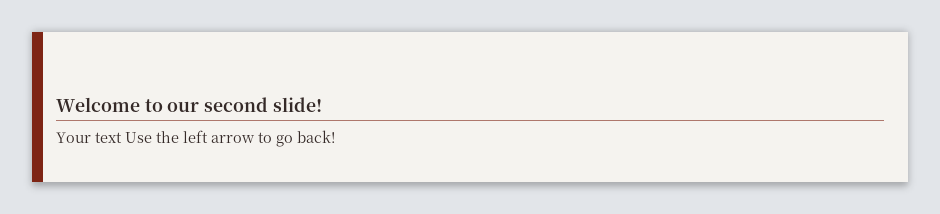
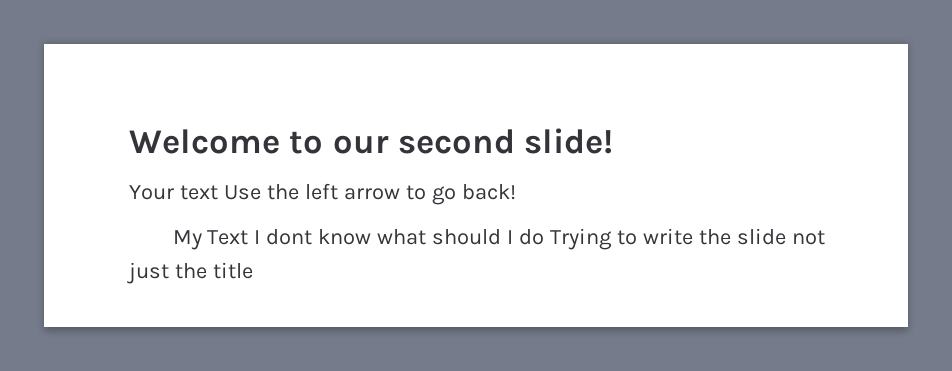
+ My Text I dont know what should I do Trying to write the slide not just the title

